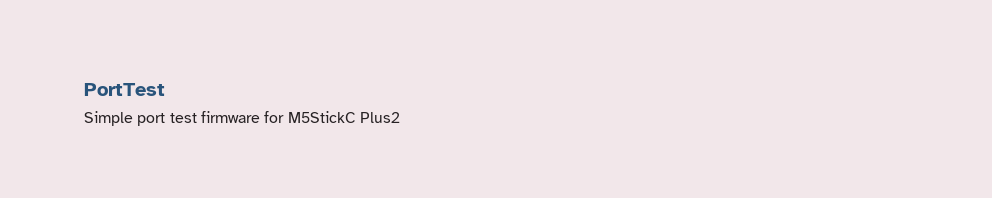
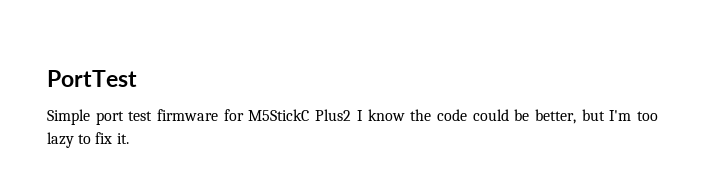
- Simple port test firmware for M5StickC Plus2
+ Simple port test firmware for M5StickC Plus2 I know the code could be better, but I'm too lazy to fix it.

